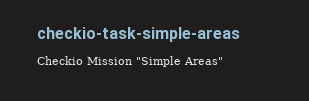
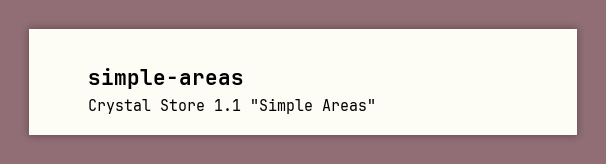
- checkio-task-simple-areas
- Checkio Mission "Simple Areas"
+ simple-areas
+ Crystal Store 1.1 "Simple Areas"

